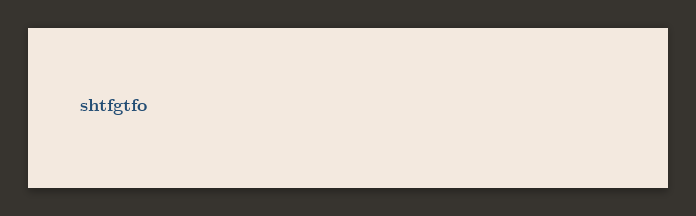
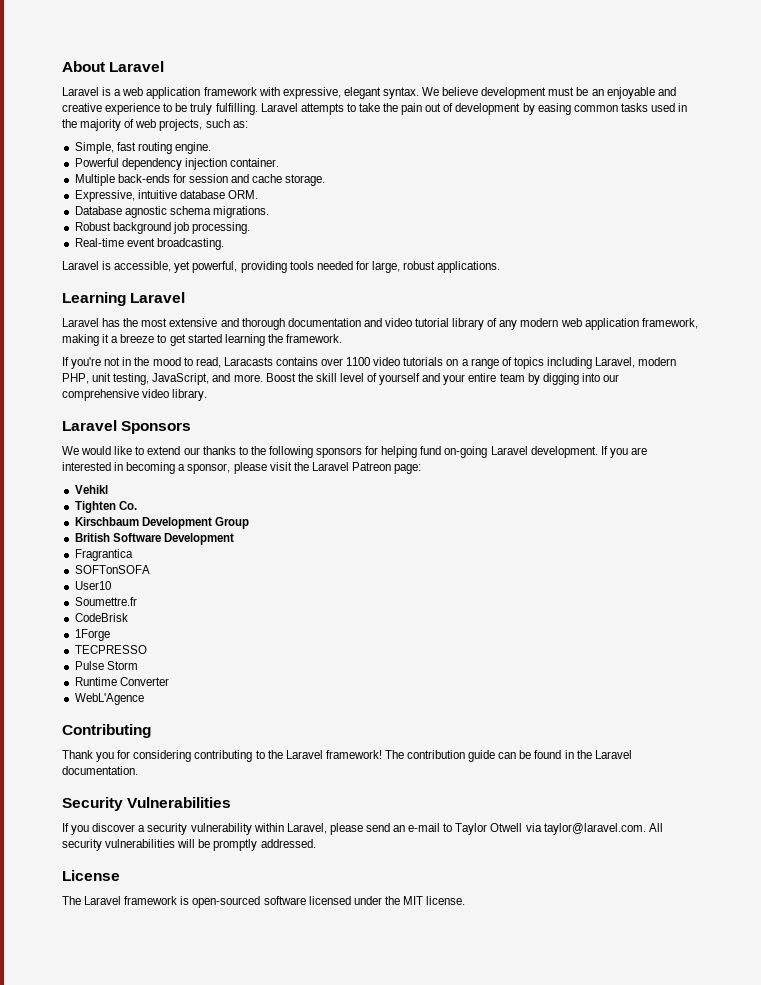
- shtfgtfo
+ About Laravel
+ Laravel is a web application framework with expressive, elegant syntax. We believe development must be an enjoyable and creative experience to be truly fulfilling. Laravel attempts to take the pain out of development by easing common tasks used in the majority of web projects, such as:
+ Simple, fast routing engine.
+ Powerful dependency injection container.
+ Multiple back-ends for session and cache storage.
+ Expressive, intuitive database ORM.
+ Database agnostic schema migrations.
+ Robust background job processing.
+ Real-time event broadcasting.
+ Laravel is accessible, yet powerful, providing tools needed for large, robust applications.
+ Learning Laravel
+ Laravel has the most extensive and thorough documentation and video tutorial library of any modern web application framework, making it a breeze to get started learning the framework.
+ If you're not in the mood to read, Laracasts contains over 1100 video tutorials on a range of topics including Laravel, modern PHP, unit testing, JavaScript, and more. Boost the skill level of yourself and your entire team by digging into our comprehensive video library.
+ Laravel Sponsors
+ We would like to extend our thanks to the following sponsors for helping fund on-going Laravel development. If you are interested in becoming a sponsor, please visit the Laravel Patreon page:
+ Vehikl
+ Tighten Co.
+ Kirschbaum Development Group
+ British Software Development
+ Fragrantica
+ SOFTonSOFA
+ User10
+ Soumettre.fr
+ CodeBrisk
+ 1Forge
+ TECPRESSO
+ Pulse Storm
+ Runtime Converter
+ WebL'Agence
+ Contributing
+ Thank you for considering contributing to the Laravel framework! The contribution guide can be found in the Laravel documentation.
+ Security Vulnerabilities
+ If you discover a security vulnerability within Laravel, please send an e-mail to Taylor Otwell via taylor@laravel.com. All security vulnerabilities will be promptly addressed.
+ License
+ The Laravel framework is open-sourced software licensed under the MIT license.

